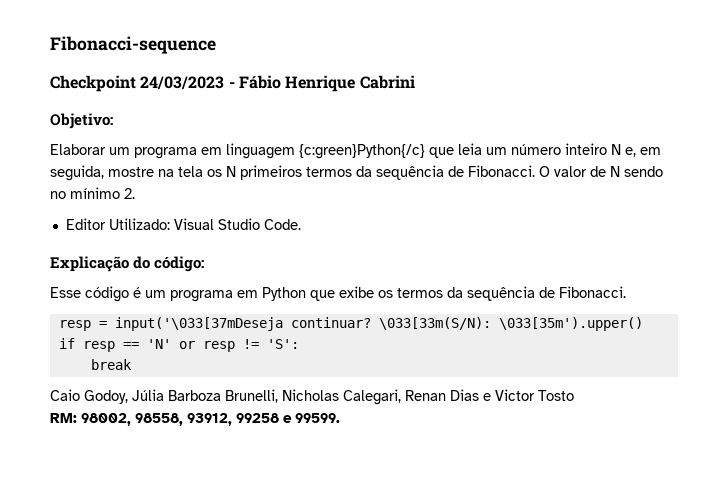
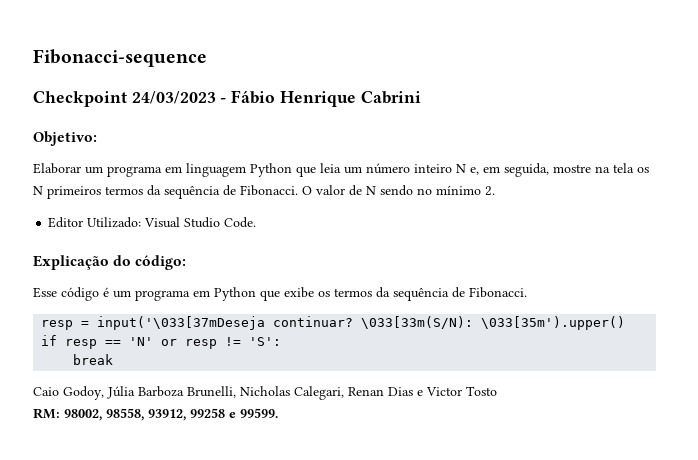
- Elaborar um programa em linguagem {c:green}Python{/c} que leia um número inteiro N e, em seguida, mostre na tela os N primeiros termos da sequência de Fibonacci.
+ Elaborar um programa em linguagem Python que leia um número inteiro N e, em seguida, mostre na tela os N primeiros termos da sequência de Fibonacci.

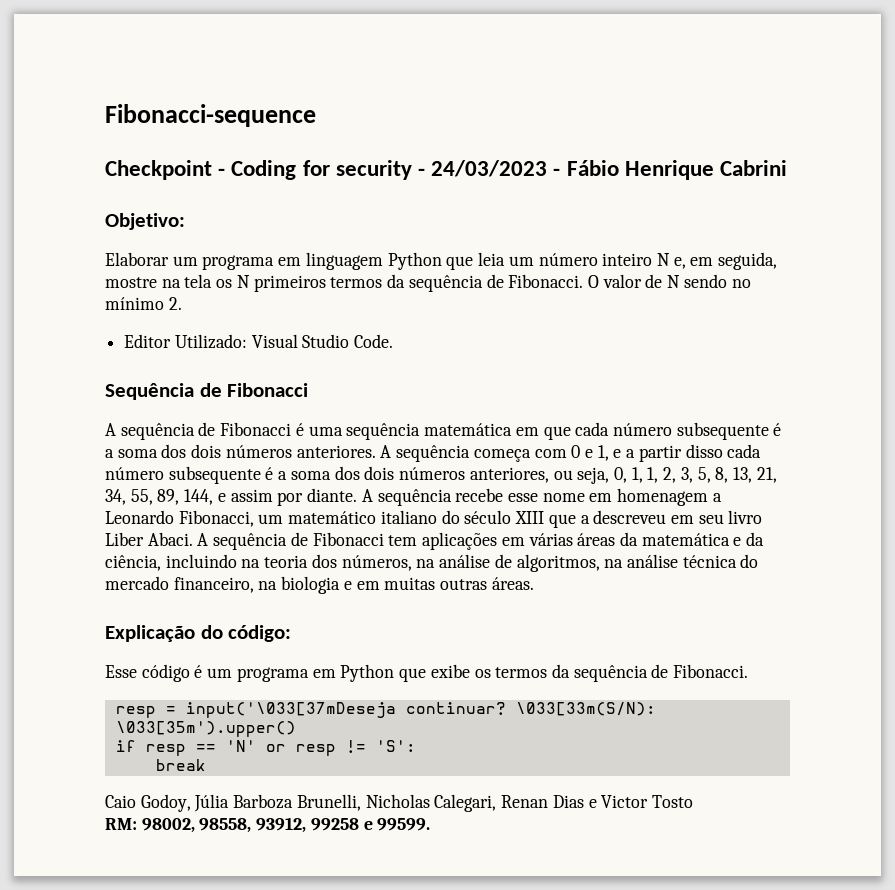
- Checkpoint 24/03/2023 - Fábio Henrique Cabrini
+ Checkpoint - Coding for security - 24/03/2023 - Fábio Henrique Cabrini
+ Sequência de Fibonacci
+ A sequência de Fibonacci é uma sequência matemática em que cada número subsequente é a soma dos dois números anteriores. A sequência começa com 0 e 1, e a partir disso cada número subsequente é a soma dos dois números anteriores, ou seja, 0, 1, 1, 2, 3, 5, 8, 13, 21, 34, 55, 89, 144, e assim por diante. A sequência recebe esse nome em homenagem a Leonardo Fibonacci, um matemático italiano do século XIII que a descreveu em seu livro Liber Abaci. A sequência de Fibonacci tem aplicações em várias áreas da matemática e da ciência, incluindo na teoria dos números, na análise de algoritmos, na análise técnica do mercado financeiro, na biologia e em muitas outras áreas.

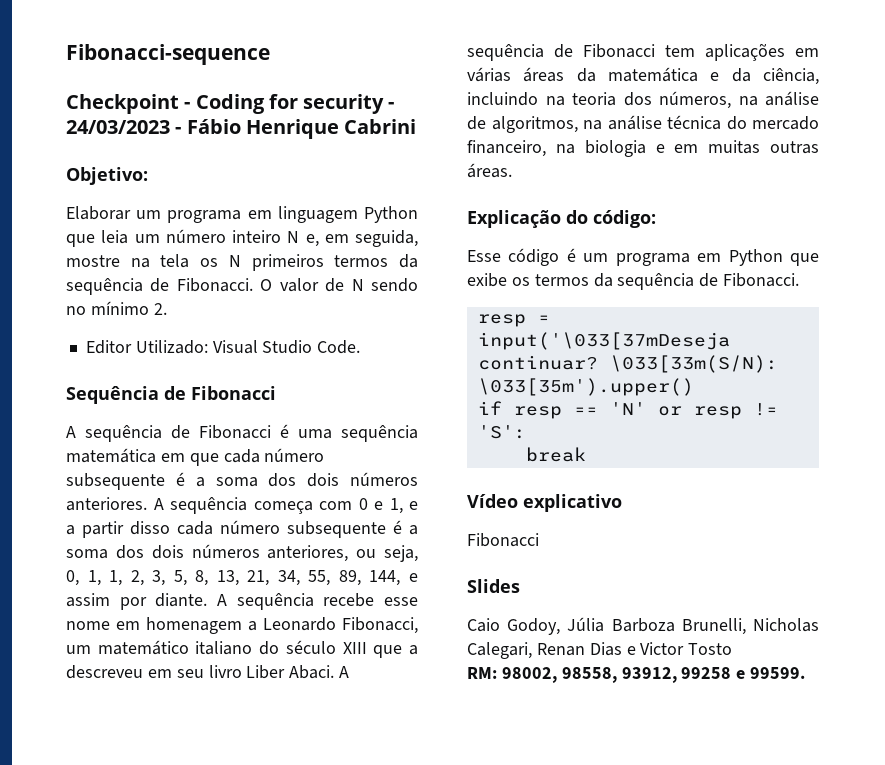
+ Vídeo explicativo
+ Fibonacci
+ Slides

